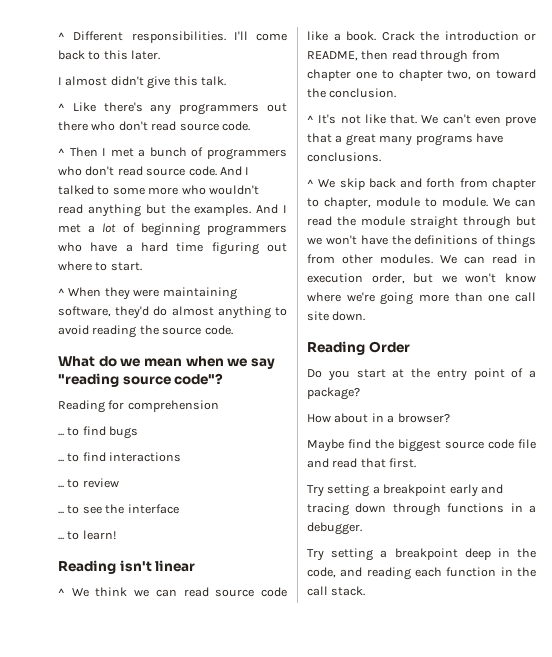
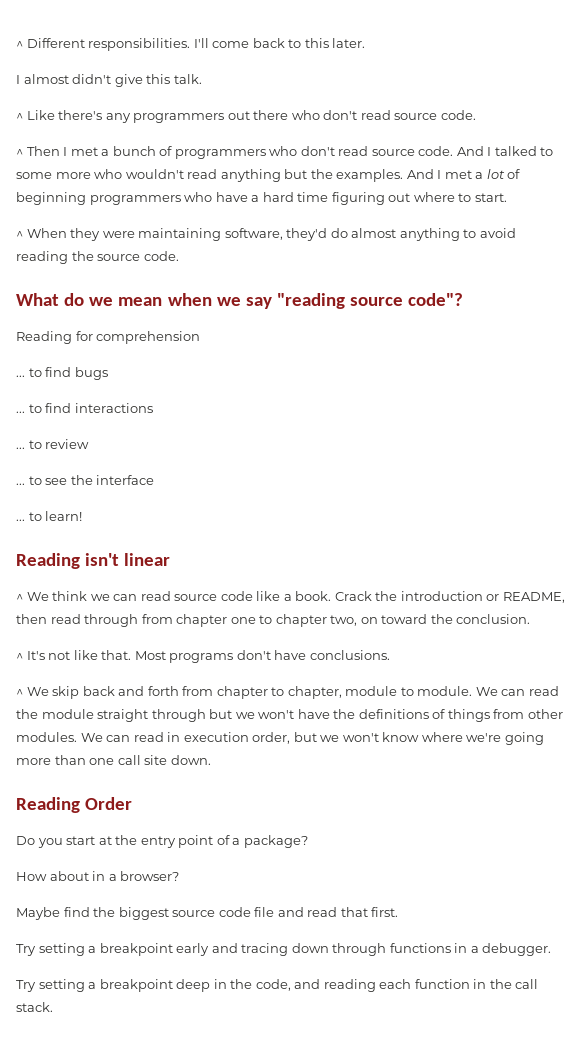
- We can't even prove that a great many programs have conclusions.
+ Most programs don't have conclusions.

